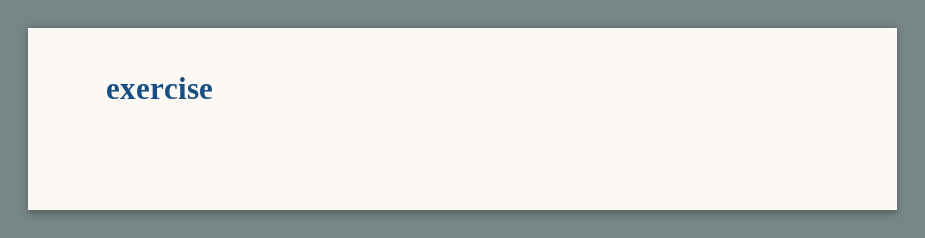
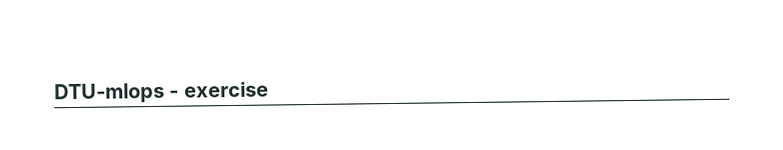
- exercise
+ DTU-mlops - exercise

